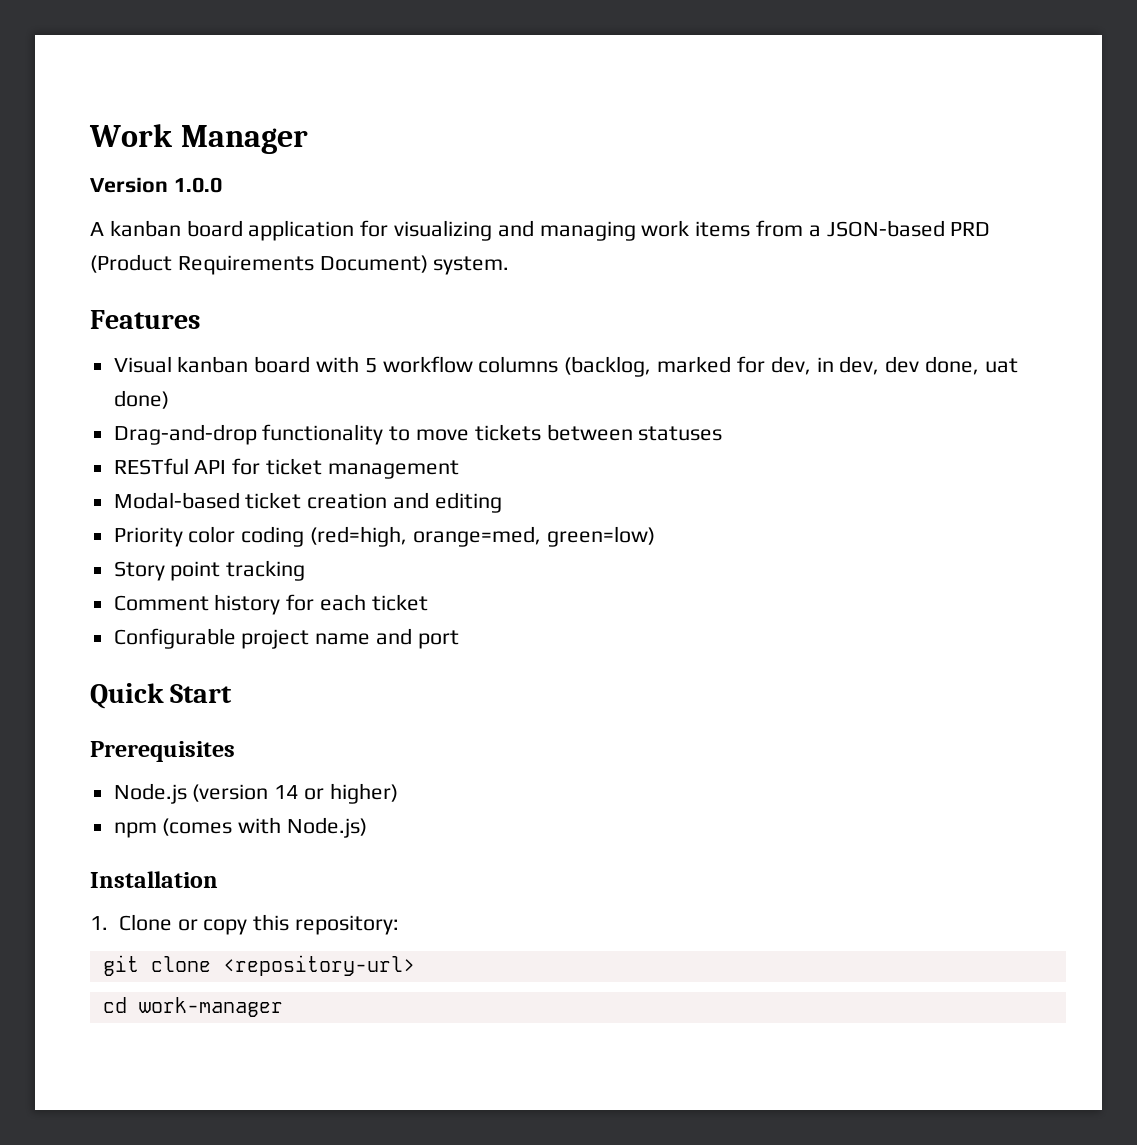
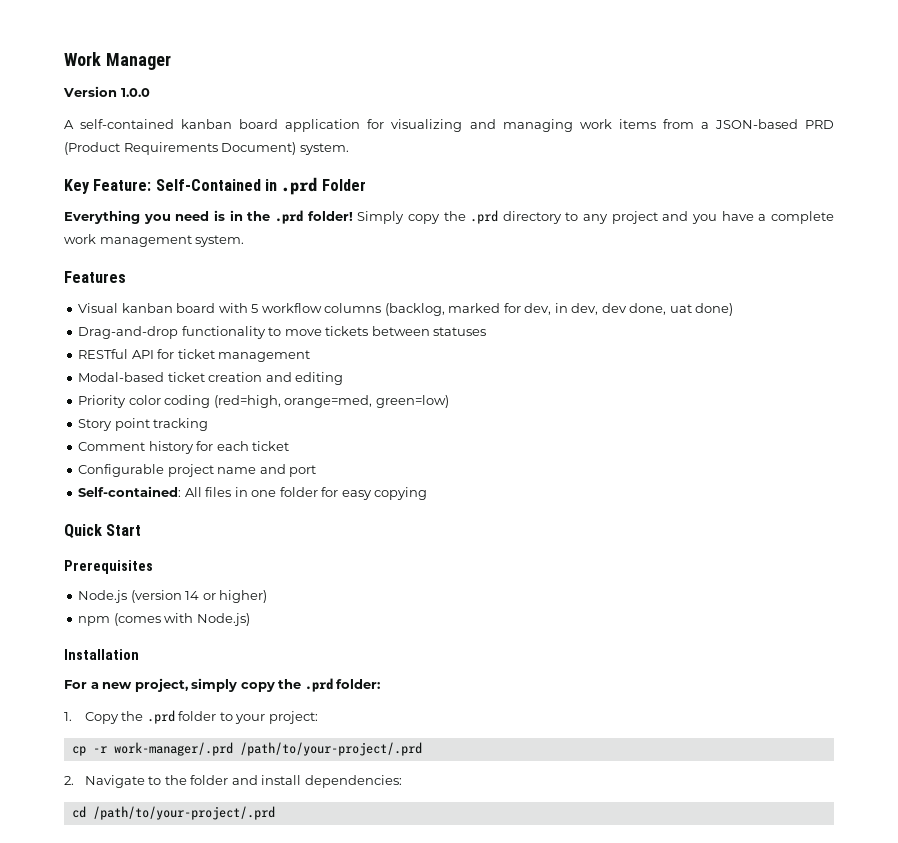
- A kanban board application for visualizing and managing work items from a JSON-based PRD (Product Requirements Document) system.
+ A self-contained kanban board application for visualizing and managing work items from a JSON-based PRD (Product Requirements Document) system.
+ Key Feature: Self-Contained in .prd Folder
+ Everything you need is in the .prd folder! Simply copy the .prd directory to any project and you have a complete work management system.
+ Self-contained: All files in one folder for easy copying
- 1. Clone or copy this repository:
- git clone <repository-url>
+ For a new project, simply copy the .prd folder:
+ 1. Copy the .prd folder to your project:
+ cp -r work-manager/.prd /path/to/your-project/.prd
+ 2. Navigate to the folder and install dependencies:
- cd work-manager
+ cd /path/to/your-project/.prd

